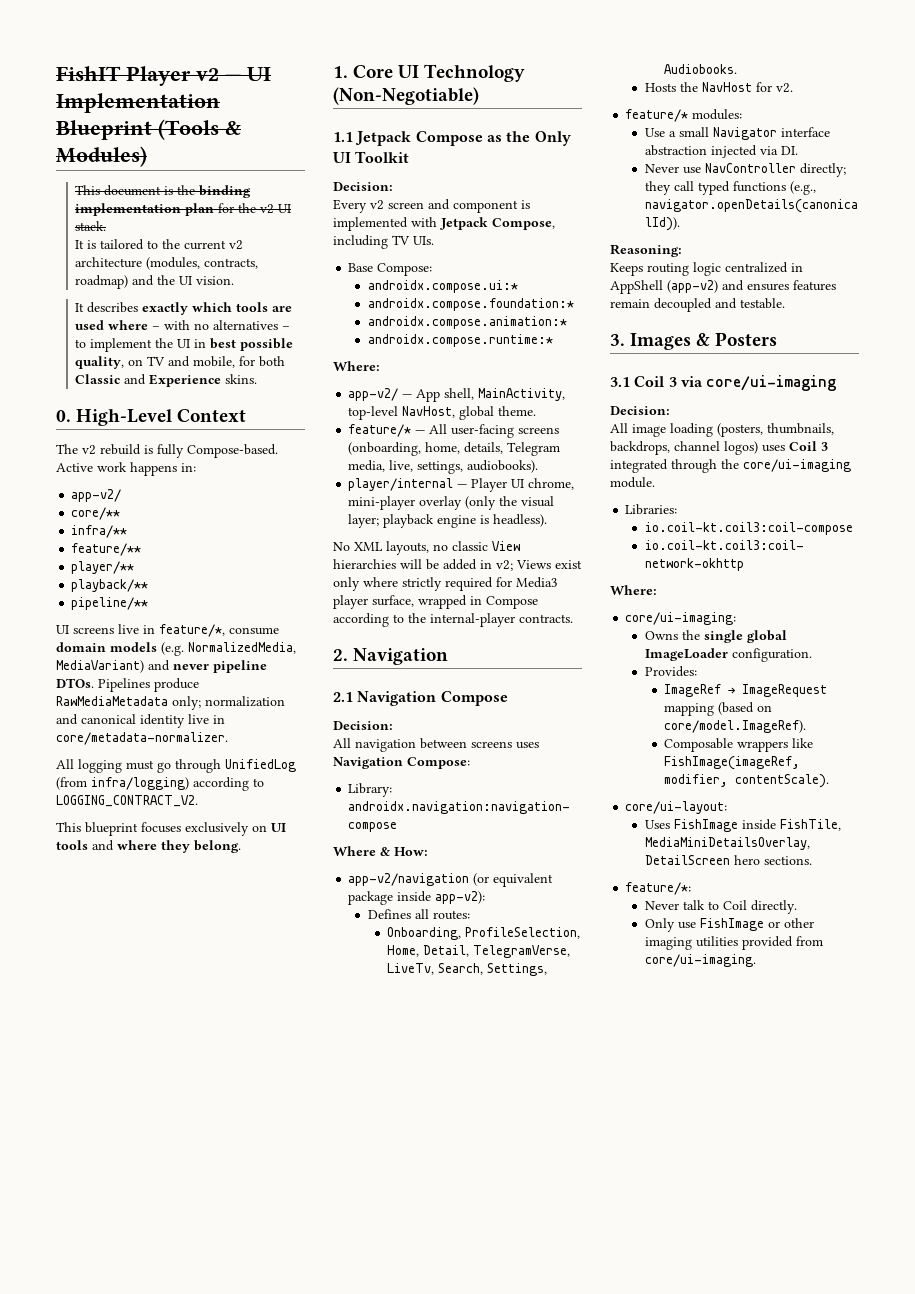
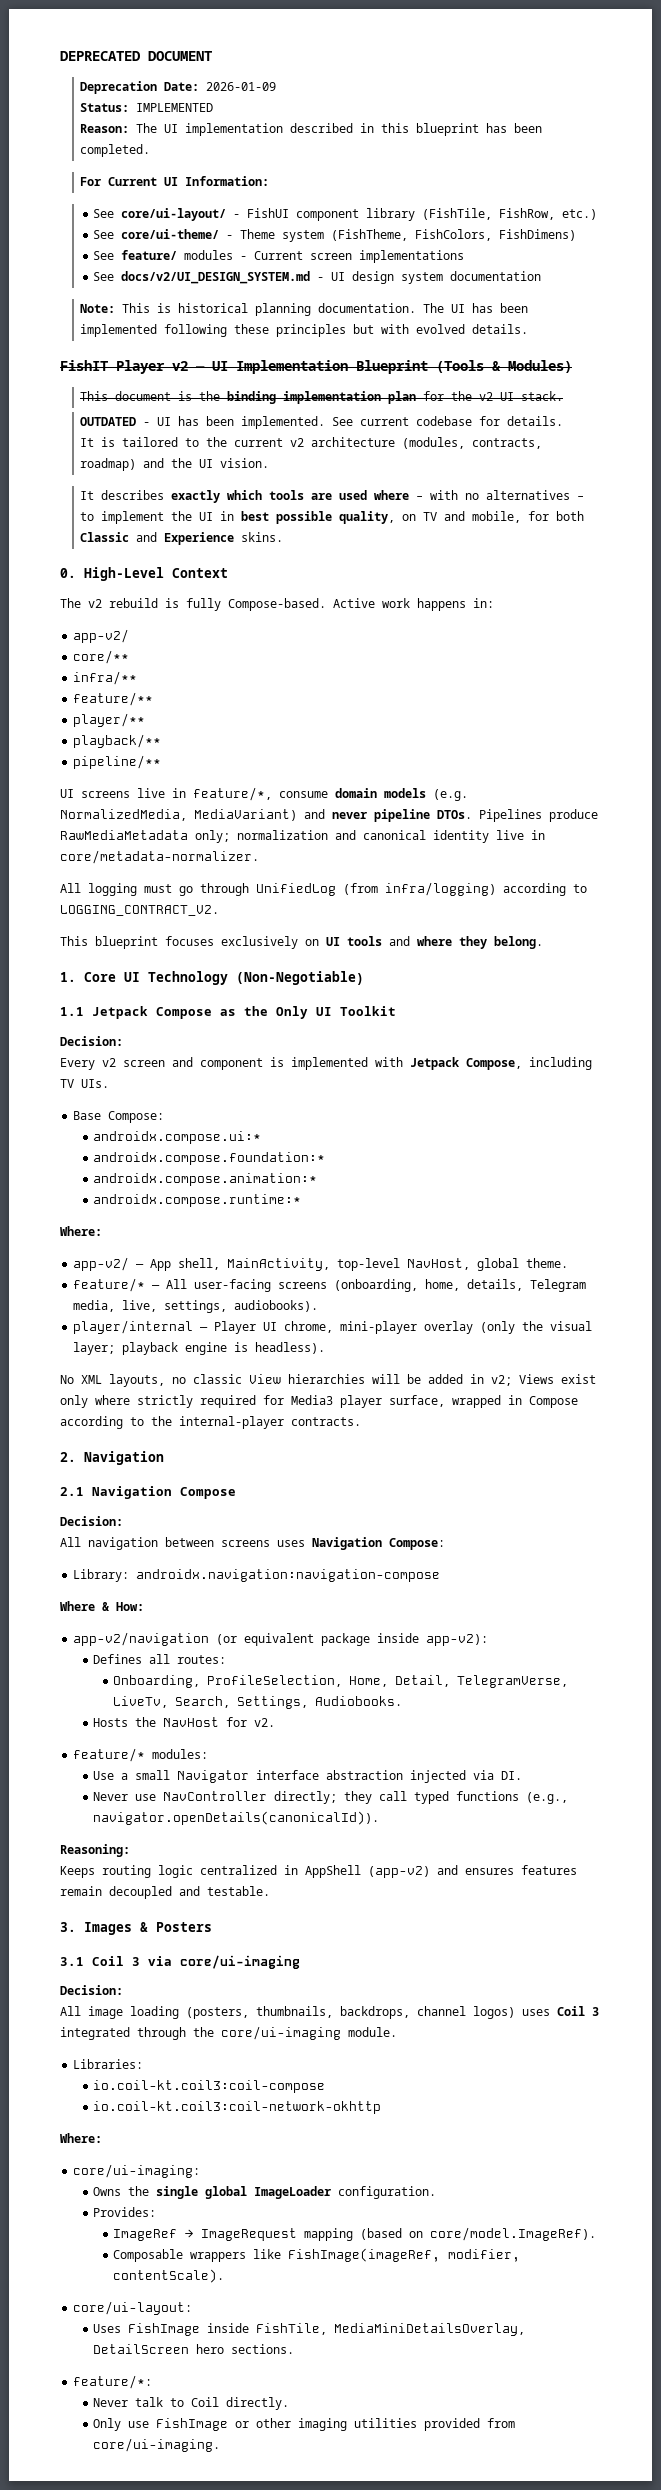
+ DEPRECATED DOCUMENT
+ Deprecation Date: 2026-01-09
+ Status: IMPLEMENTED
+ Reason: The UI implementation described in this blueprint has been completed.
+ For Current UI Information:
+ See core/ui-layout/ - FishUI component library (FishTile, FishRow, etc.)
+ See core/ui-theme/ - Theme system (FishTheme, FishColors, FishDimens)
+ See feature/ modules - Current screen implementations
+ See docs/v2/UI_DESIGN_SYSTEM.md - UI design system documentation
+ Note: This is historical planning documentation. The UI has been implemented following these principles but with evolved details.
+ OUTDATED - UI has been implemented. See current codebase for details.

